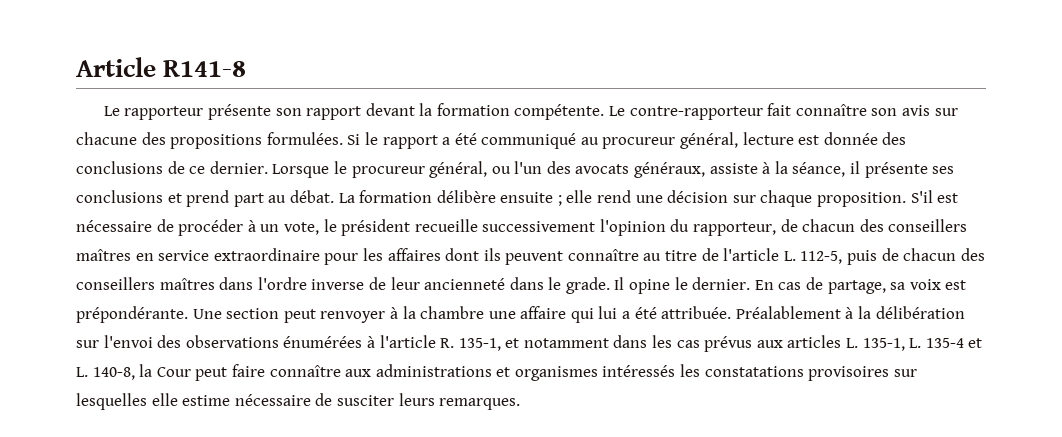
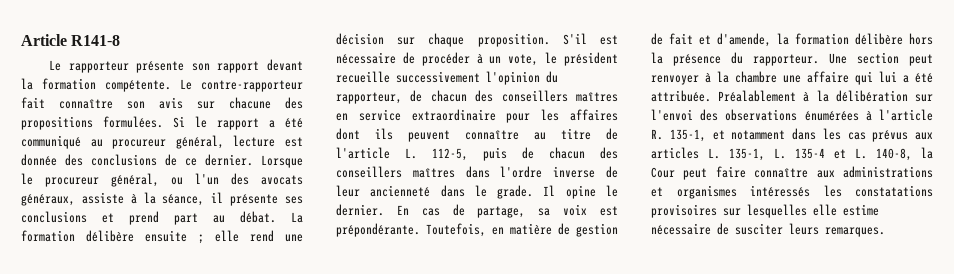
+ Toutefois, en matière de gestion de fait et d'amende, la formation délibère hors la présence du rapporteur.

